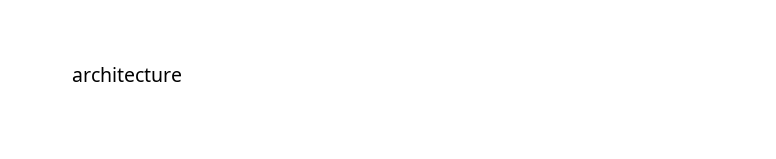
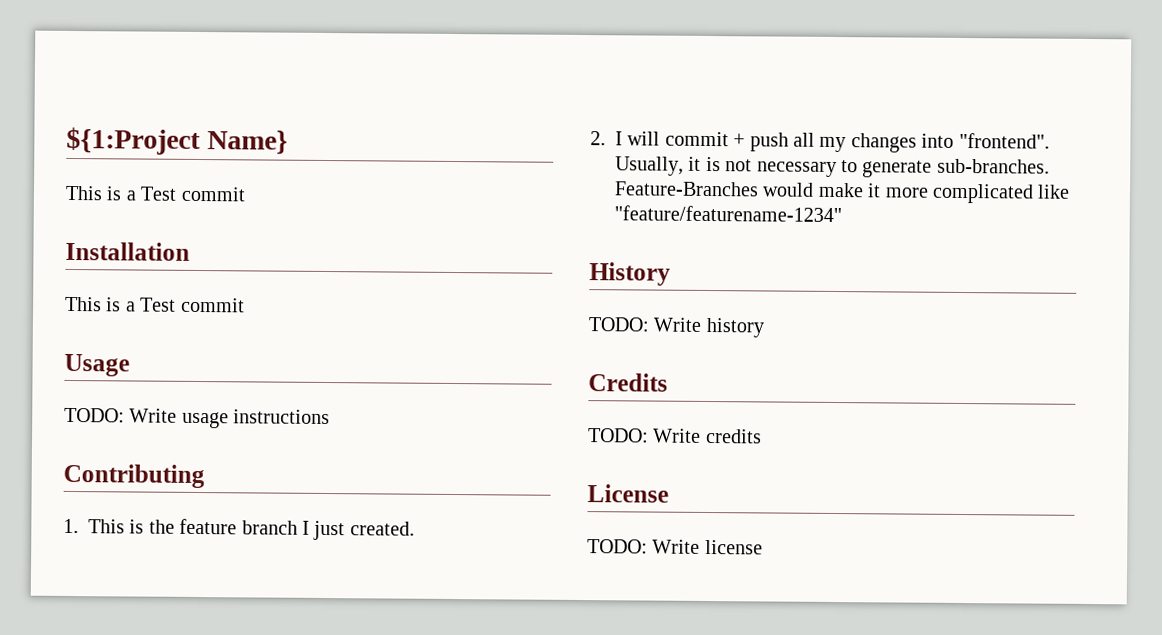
- architecture
+ ${1:Project Name}
+ This is a Test commit
+ Installation
+ This is a Test commit
+ Usage
+ TODO: Write usage instructions
+ Contributing
+ 1. This is the feature branch I just created.
+ 2. I will commit + push all my changes into "frontend". Usually, it is not necessary to generate sub-branches. Feature-Branches would make it more complicated like "feature/featurename-1234"
+ History
+ TODO: Write history
+ Credits
+ TODO: Write credits
+ License
+ TODO: Write license

